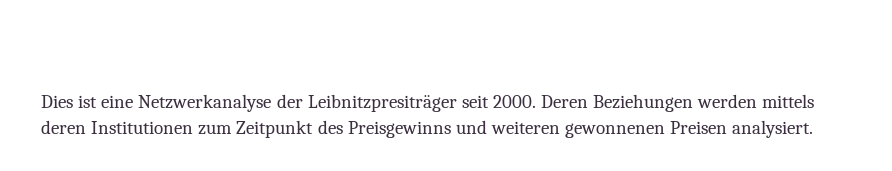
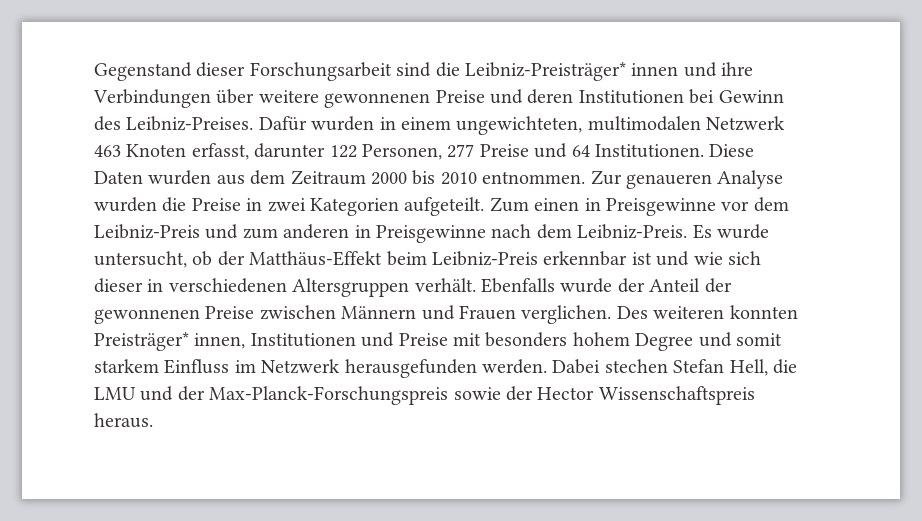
- Dies ist eine Netzwerkanalyse der Leibnitzpresiträger seit 2000. Deren Beziehungen werden mittels deren Institutionen zum Zeitpunkt des Preisgewinns und weiteren gewonnenen Preisen analysiert.
+ Gegenstand dieser Forschungsarbeit sind die Leibniz-Preisträger* innen und ihre Verbindungen über weitere gewonnenen Preise und deren Institutionen bei Gewinn des Leibniz-Preises. Dafür wurden in einem ungewichteten, multimodalen Netzwerk 463 Knoten erfasst, darunter 122 Personen, 277 Preise und 64 Institutionen. Diese Daten wurden aus dem Zeitraum 2000 bis 2010 entnommen. Zur genaueren Analyse wurden die Preise in zwei Kategorien aufgeteilt. Zum einen in Preisgewinne vor dem Leibniz-Preis und zum anderen in Preisgewinne nach dem Leibniz-Preis. Es wurde untersucht, ob der Matthäus-Effekt beim Leibniz-Preis erkennbar ist und wie sich dieser in verschiedenen Altersgruppen verhält. Ebenfalls wurde der Anteil der gewonnenen Preise zwischen Männern und Frauen verglichen. Des weiteren konnten Preisträger* innen, Institutionen und Preise mit besonders hohem Degree und somit starkem Einfluss im Netzwerk herausgefunden werden. Dabei stechen Stefan Hell, die LMU und der Max-Planck-Forschungspreis sowie der Hector Wissenschaftspreis heraus.

